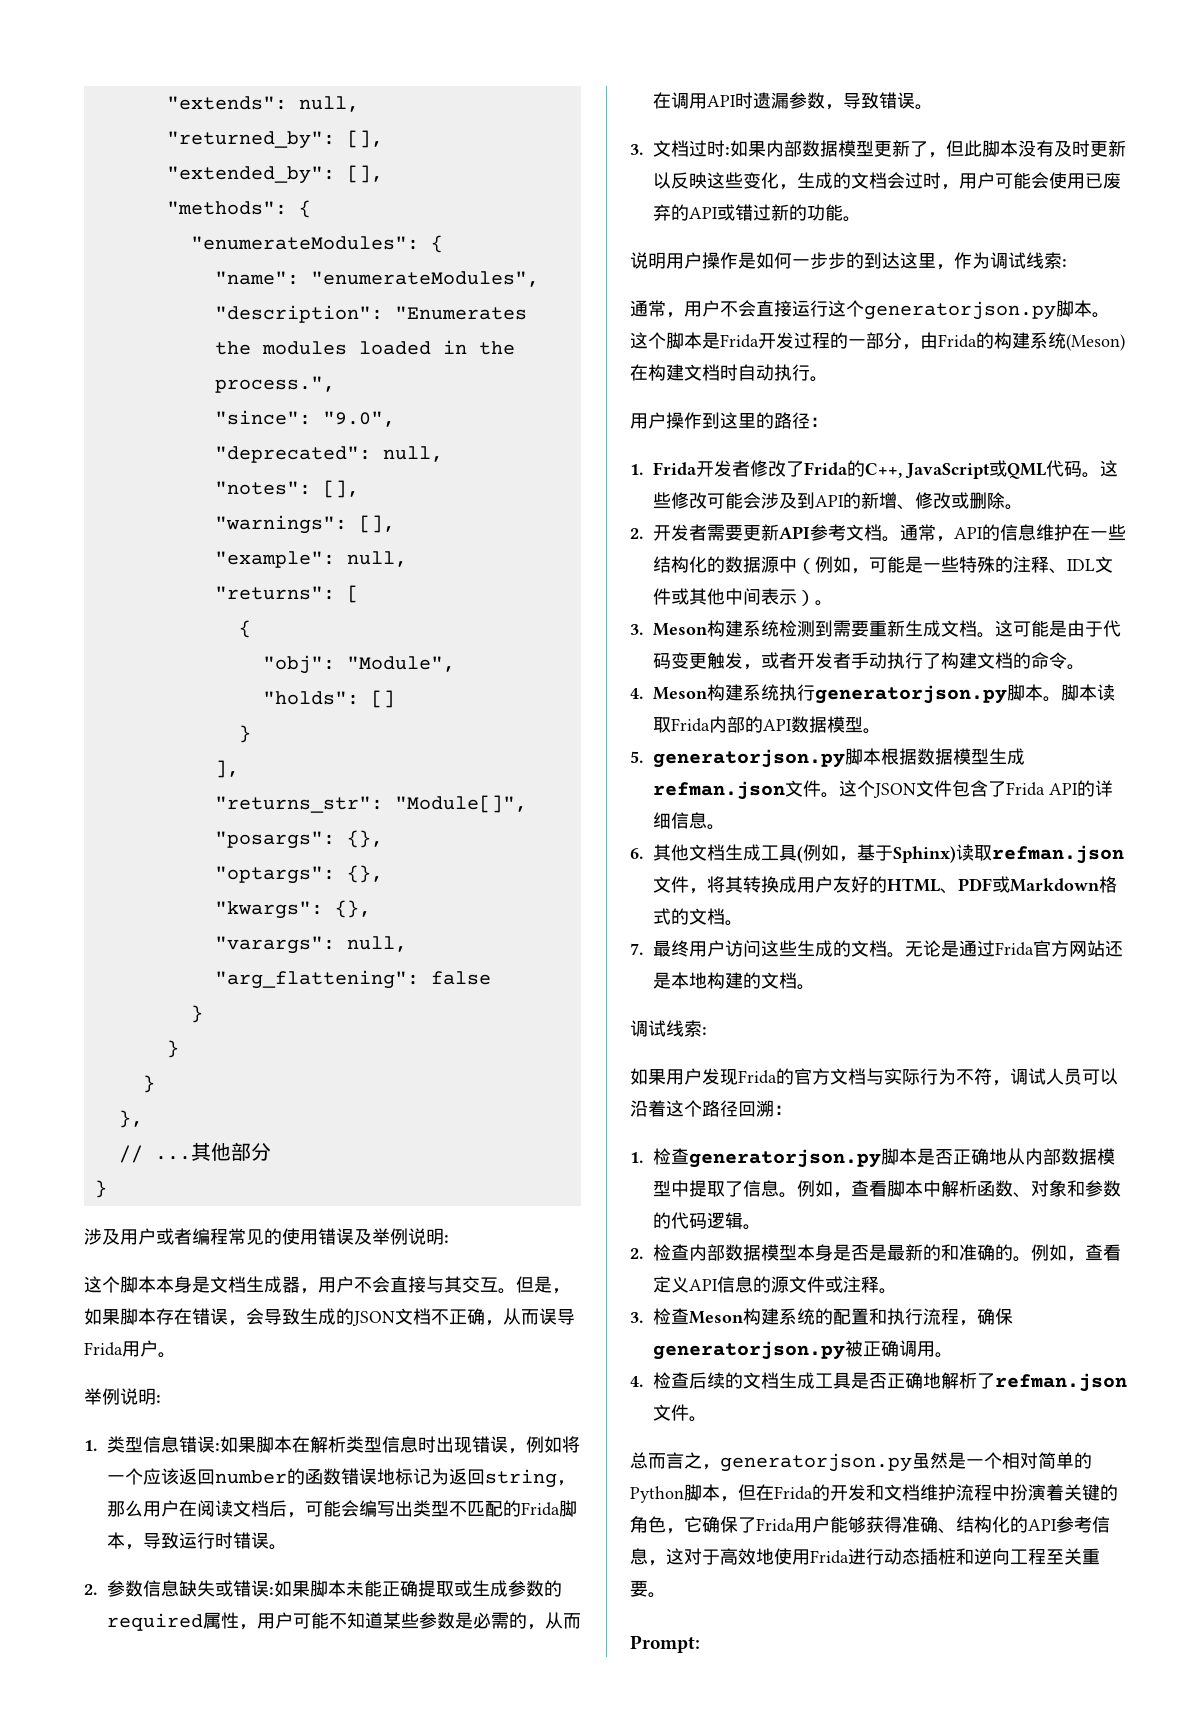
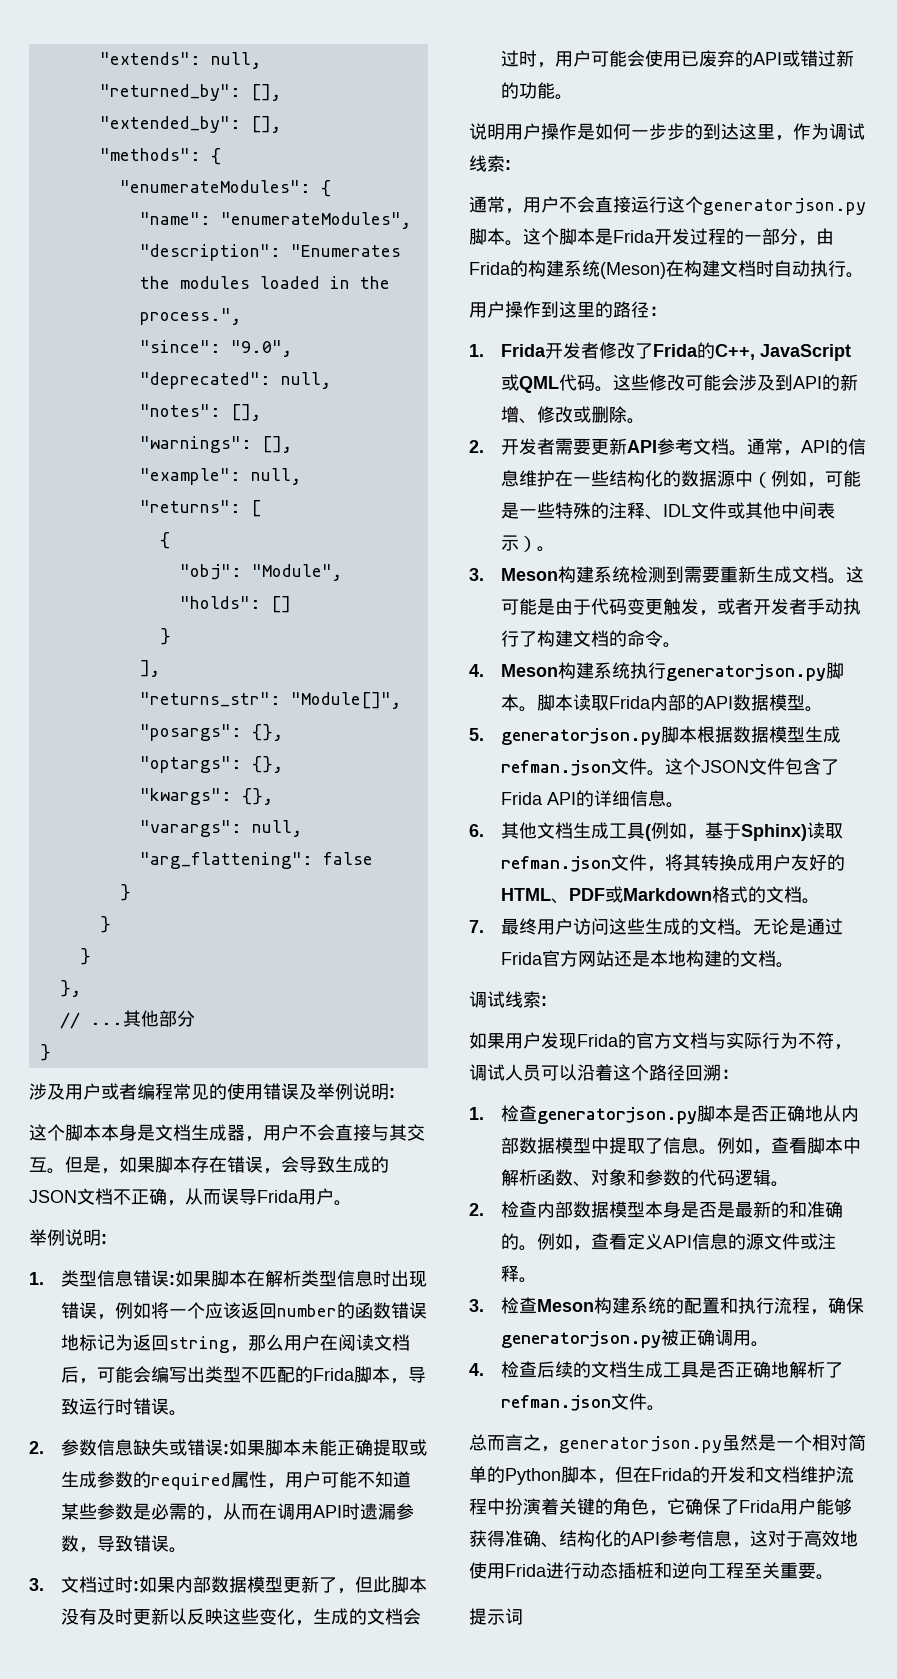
- Prompt:
+ 提示词

